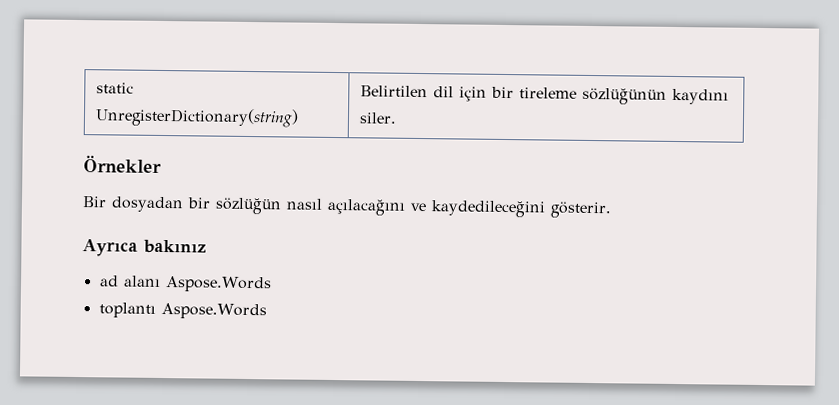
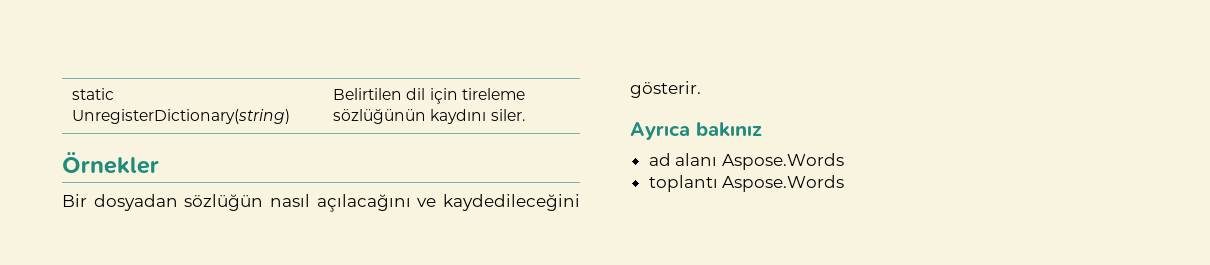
- static UnregisterDictionary(string) | Belirtilen dil için bir tireleme sözlüğünün kaydını siler.
+ static UnregisterDictionary(string) | Belirtilen dil için tireleme sözlüğünün kaydını siler.
- Bir dosyadan bir sözlüğün nasıl açılacağını ve kaydedileceğini gösterir.
+ Bir dosyadan sözlüğün nasıl açılacağını ve kaydedileceğini gösterir.

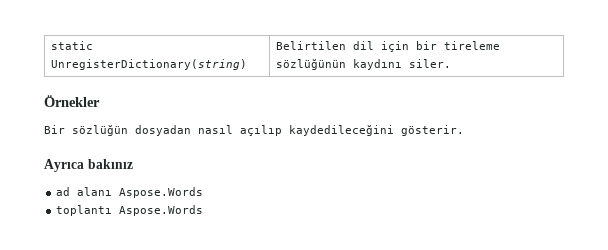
- static UnregisterDictionary(string) | Belirtilen dil için tireleme sözlüğünün kaydını siler.
+ static UnregisterDictionary(string) | Belirtilen dil için bir tireleme sözlüğünün kaydını siler.
- Bir dosyadan sözlüğün nasıl açılacağını ve kaydedileceğini gösterir.
+ Bir sözlüğün dosyadan nasıl açılıp kaydedileceğini gösterir.

